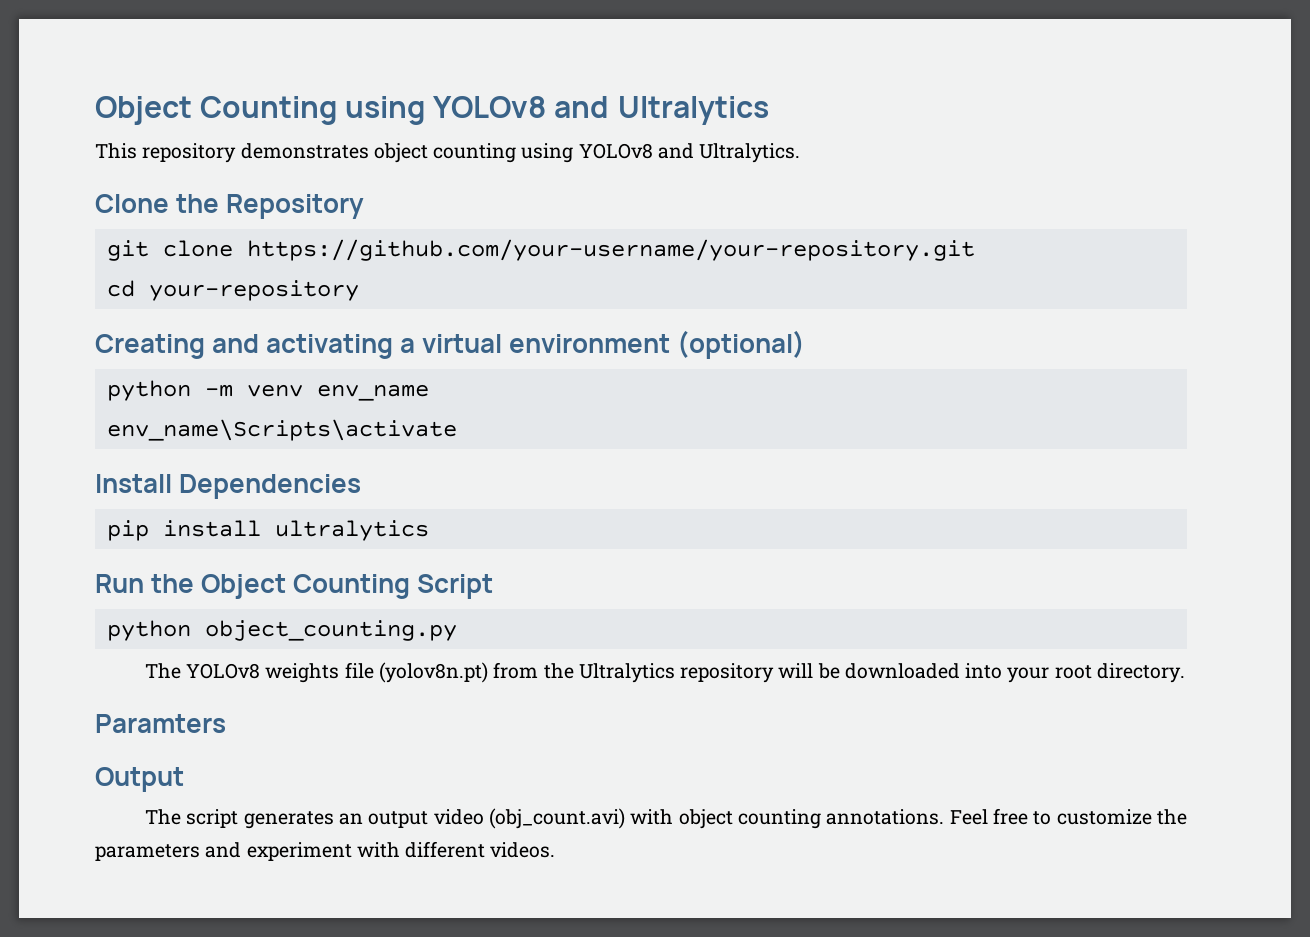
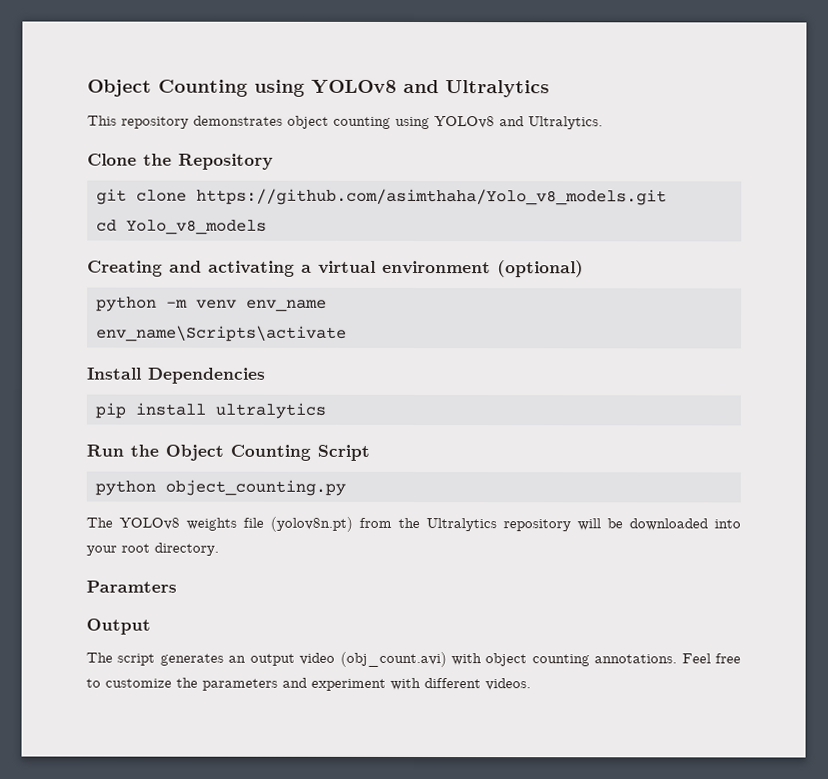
- git clone https://github.com/your-username/your-repository.git
+ git clone https://github.com/asimthaha/Yolo_v8_models.git
- cd your-repository
+ cd Yolo_v8_models

